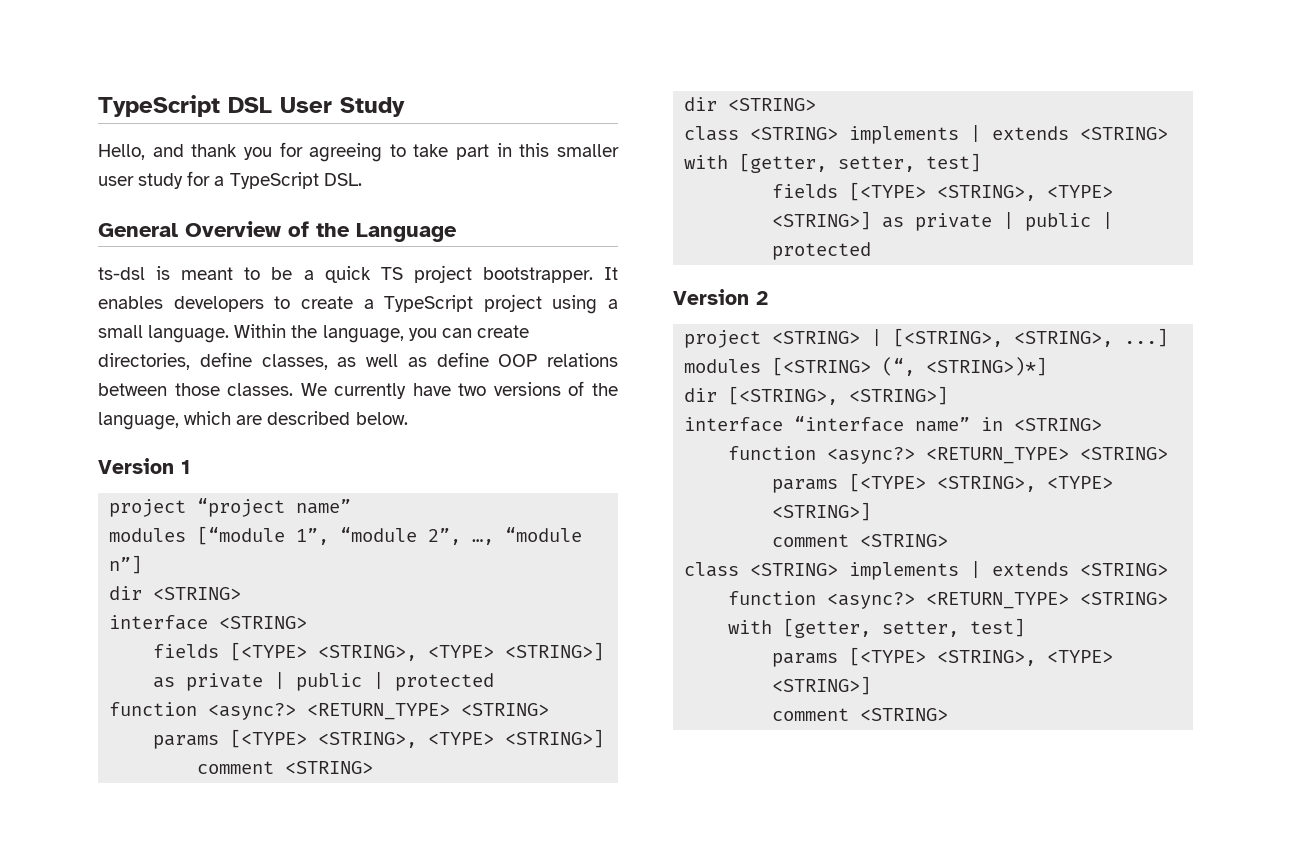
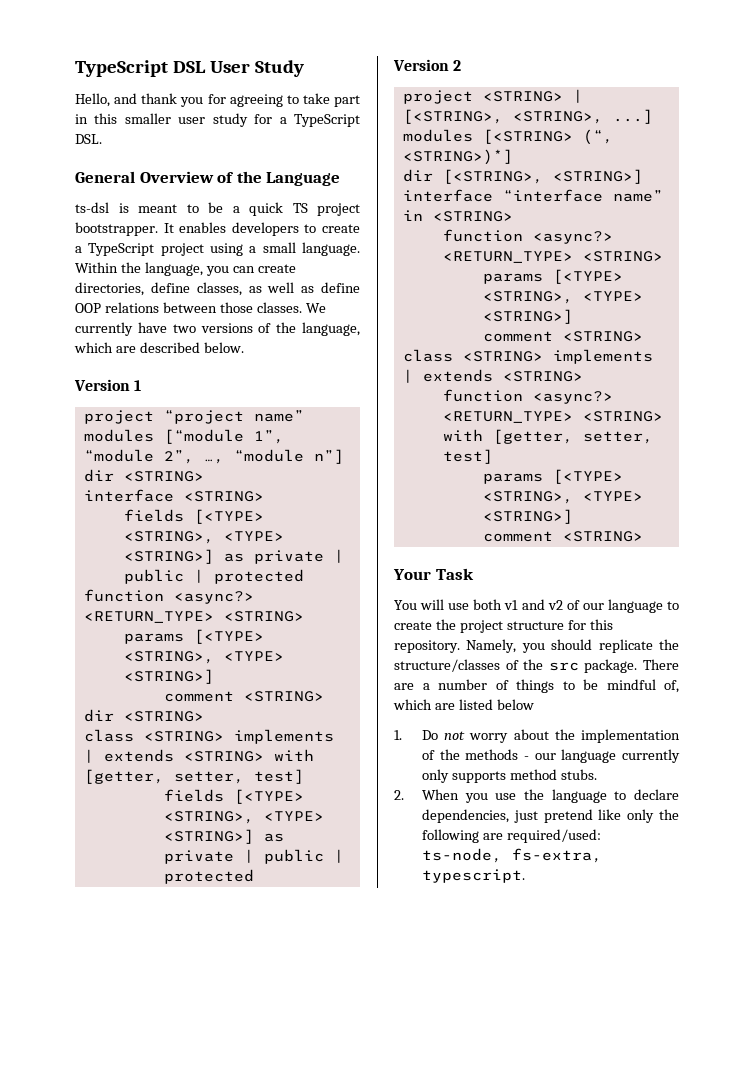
+ Your Task
+ You will use both v1 and v2 of our language to create the project structure for this repository. Namely, you should replicate the structure/classes of the src package. There are a number of things to be mindful of, which are listed below
+ 1. Do not worry about the implementation of the methods - our language currently only supports method stubs.
+ 2. When you use the language to declare dependencies, just pretend like only the following are required/used: ts-node, fs-extra, typescript.

